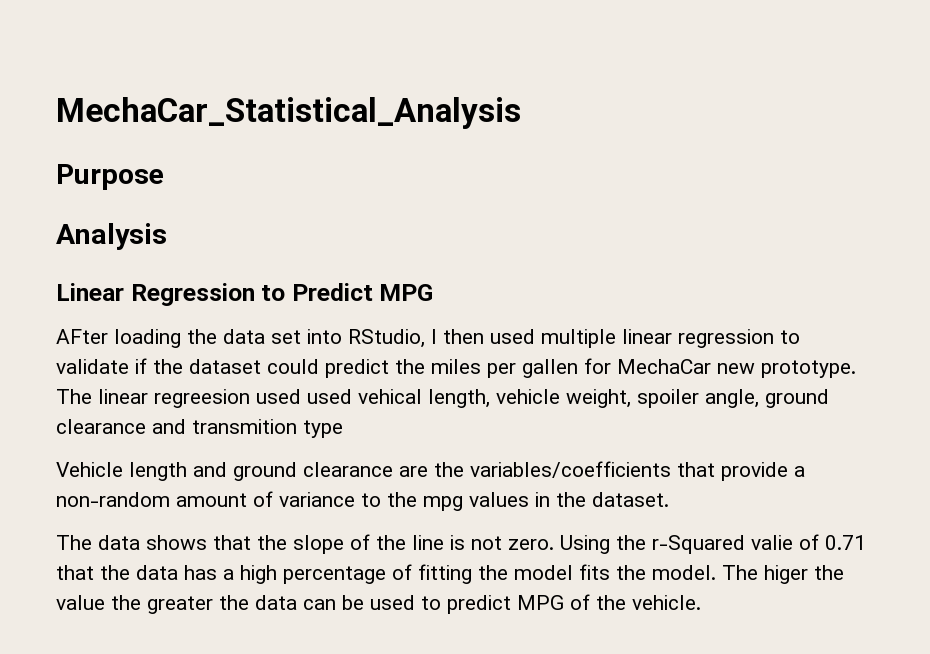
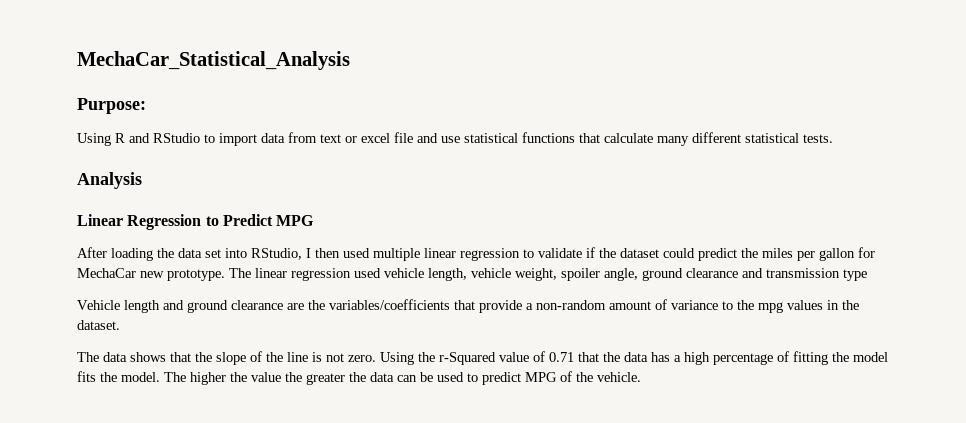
- Purpose
+ Purpose:
+ Using R and RStudio to import data from text or excel file and use statistical functions that calculate many different statistical tests.
- AFter loading the data set into RStudio, I then used multiple linear regression to validate if the dataset could predict the miles per gallen for MechaCar new prototype.
+ After loading the data set into RStudio, I then used multiple linear regression to validate if the dataset could predict the miles per gallon for MechaCar new prototype.
- The linear regreesion used used vehical length, vehicle weight, spoiler angle, ground clearance and transmition type
+ The linear regression used vehicle length, vehicle weight, spoiler angle, ground clearance and transmission type
- Using the r-Squared valie of 0.71 that the data has a high percentage of fitting the model fits the model.
+ Using the r-Squared value of 0.71 that the data has a high percentage of fitting the model fits the model.
- The higer the value the greater the data can be used to predict MPG of the vehicle.
+ The higher the value the greater the data can be used to predict MPG of the vehicle.

